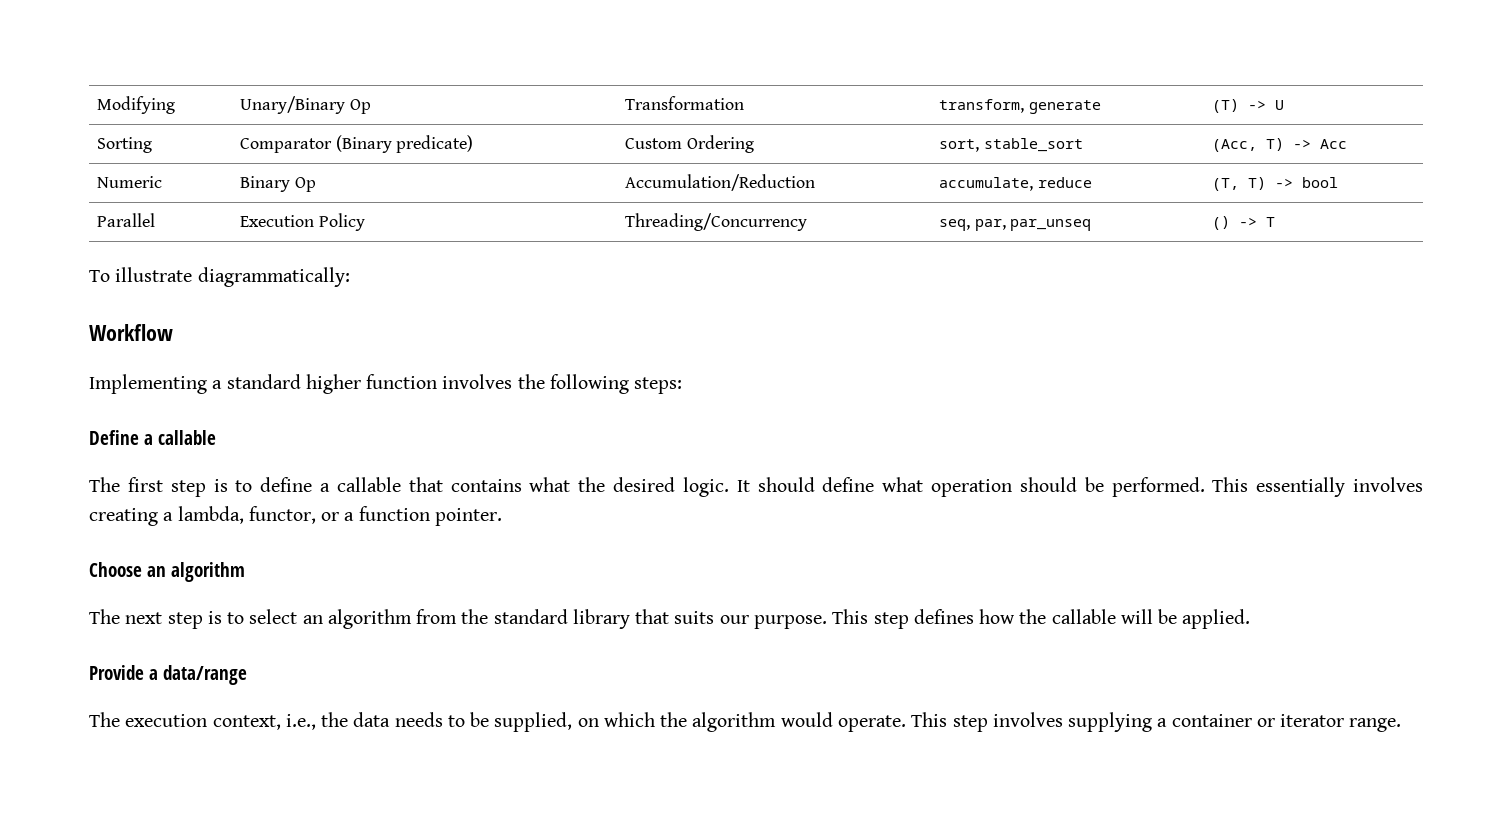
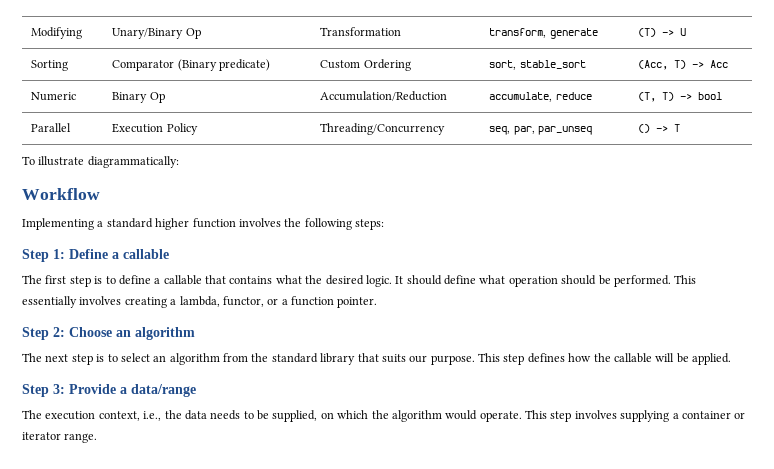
- Define a callable
+ Step 1: Define a callable
- Choose an algorithm
+ Step 2: Choose an algorithm
- Provide a data/range
+ Step 3: Provide a data/range

